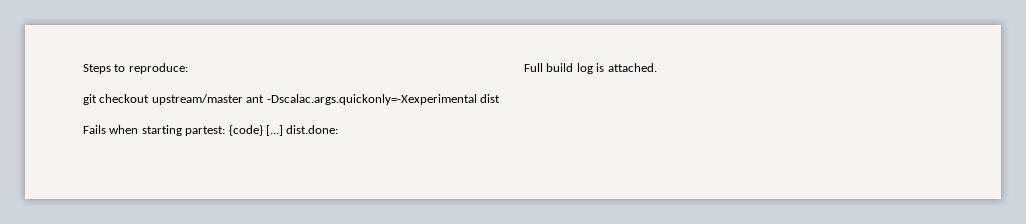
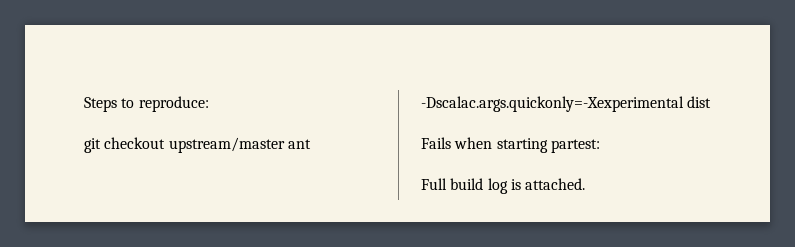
- Fails when starting partest: {code} [...] dist.done:
+ Fails when starting partest:

